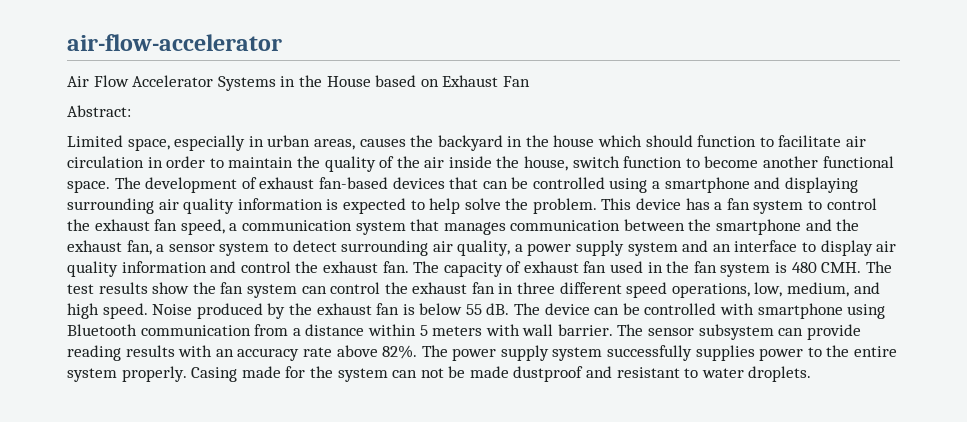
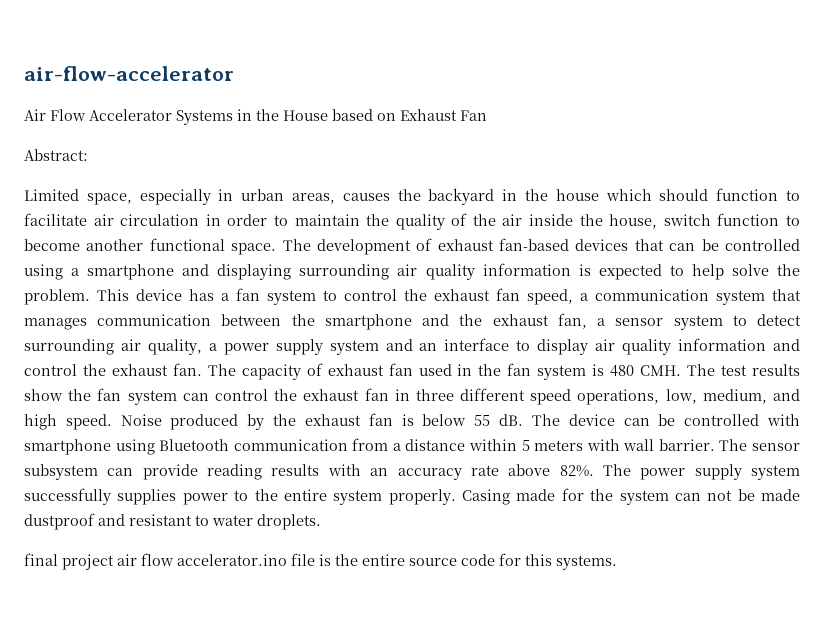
+ final project air flow accelerator.ino file is the entire source code for this systems.

